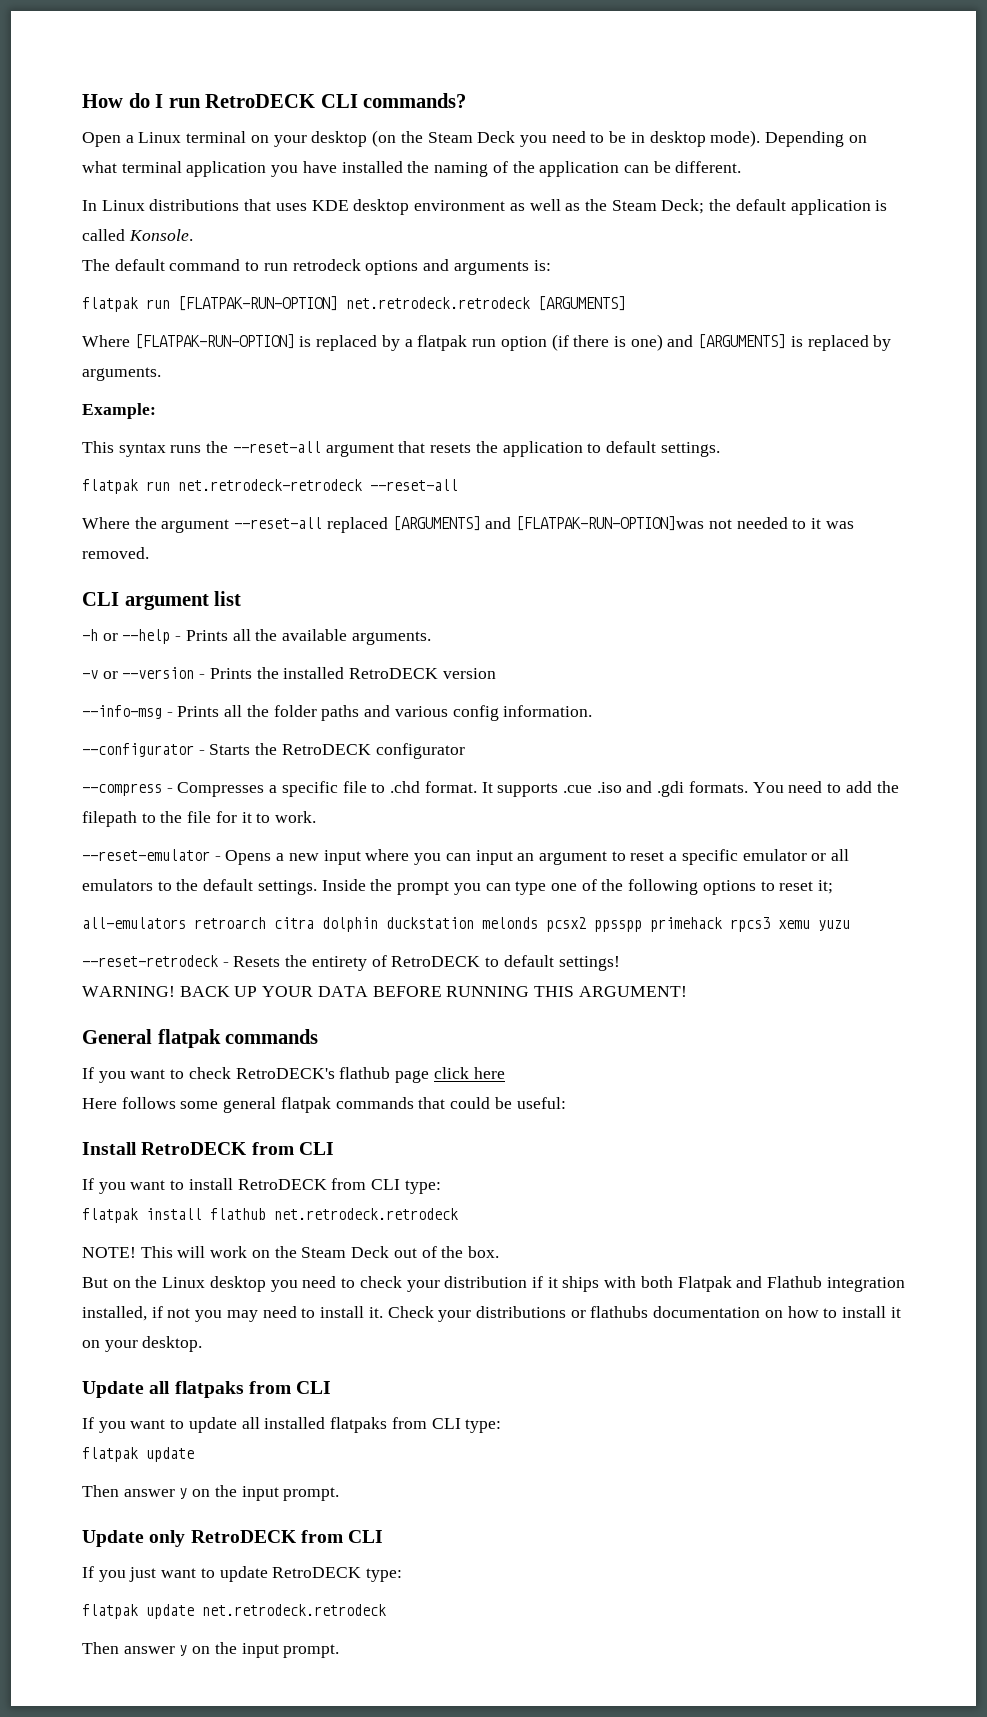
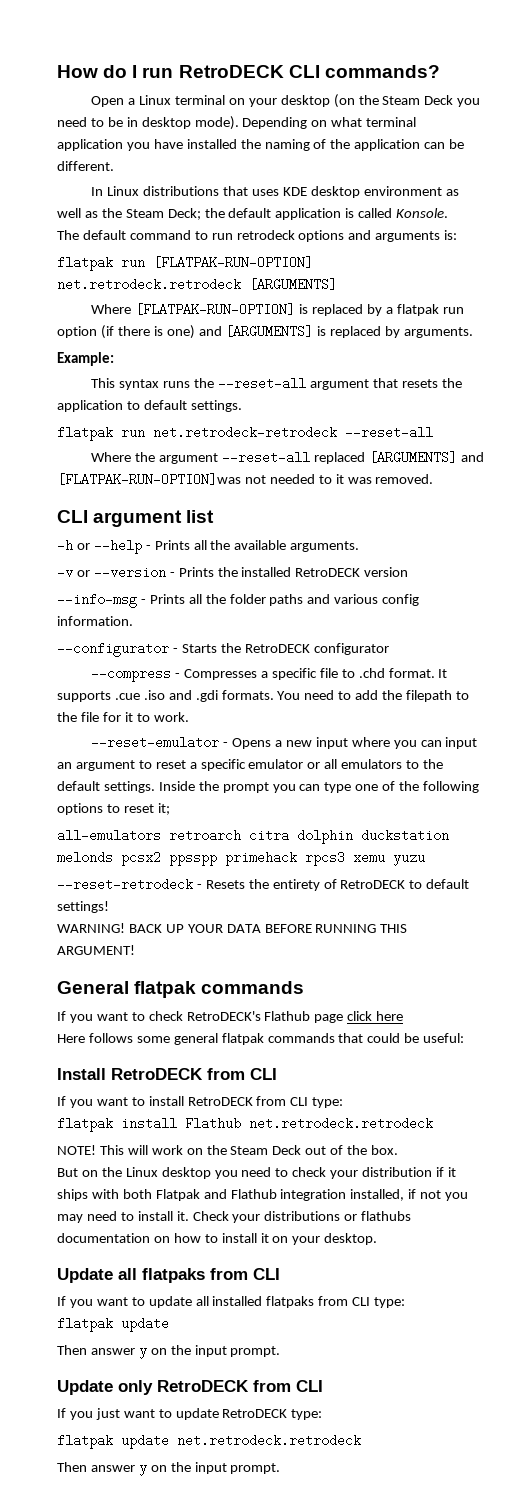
- If you want to check RetroDECK's flathub page click here
+ If you want to check RetroDECK's Flathub page click here
- flatpak install flathub net.retrodeck.retrodeck
+ flatpak install Flathub net.retrodeck.retrodeck

